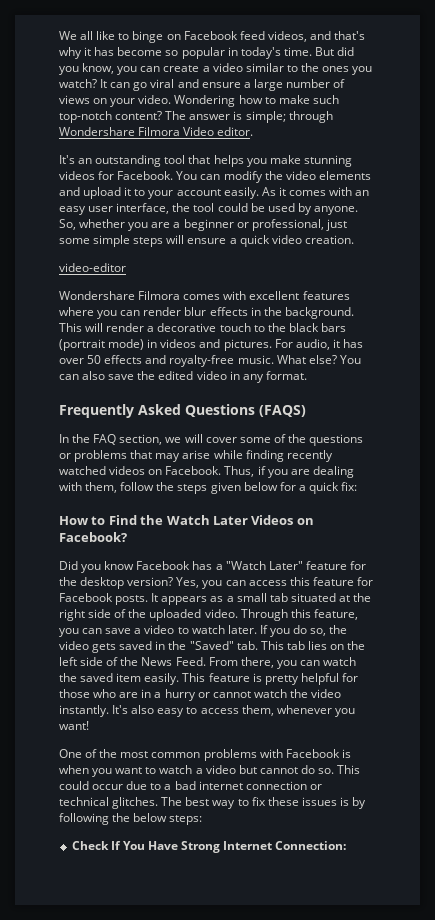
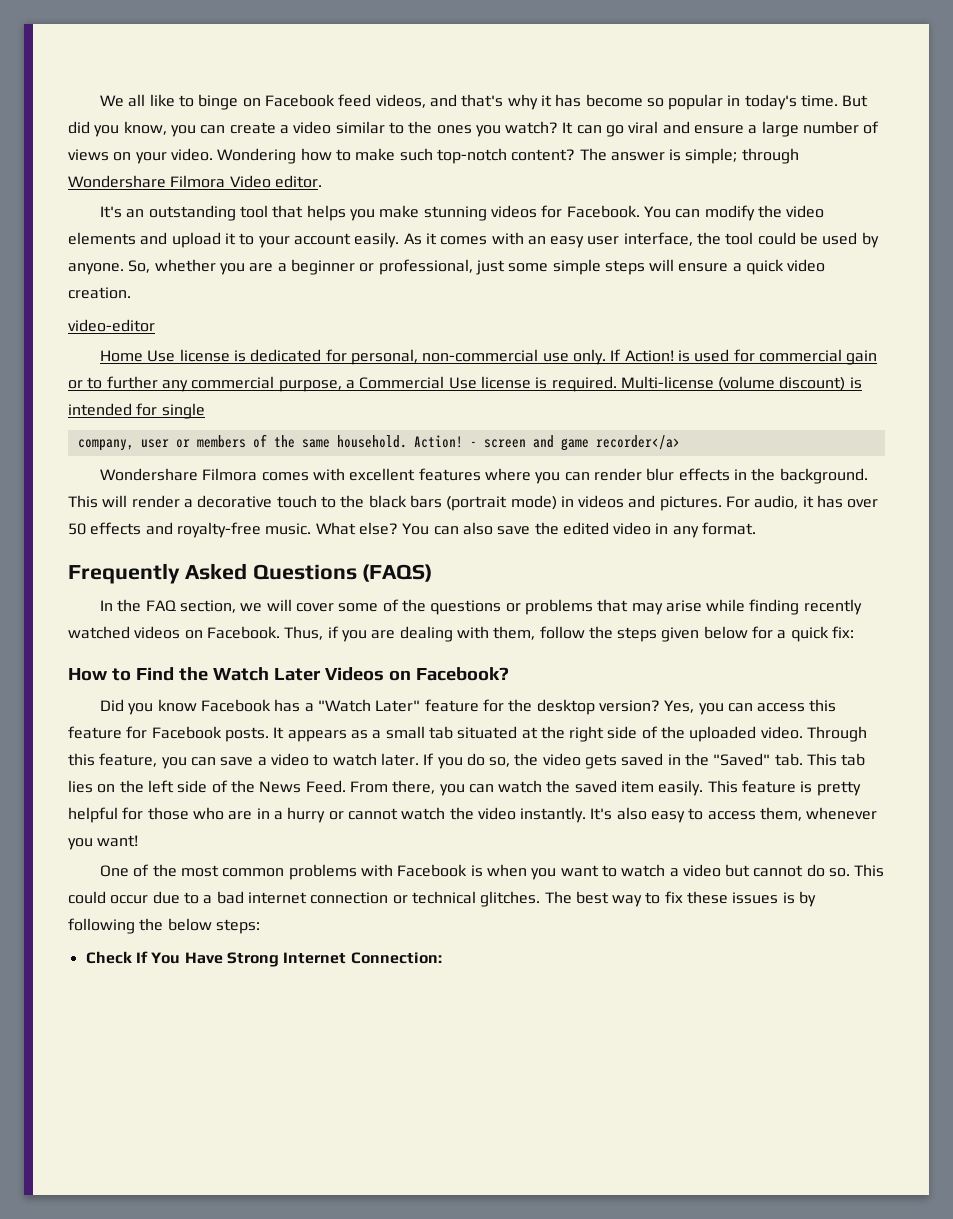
+ Home Use license is dedicated for personal, non-commercial use only. If Action! is used for commercial gain or to further any commercial purpose, a Commercial Use license is required. Multi-license (volume discount) is intended for single
+ company, user or members of the same household. Action! - screen and game recorder</a>

